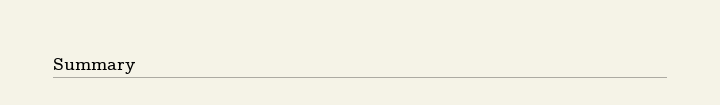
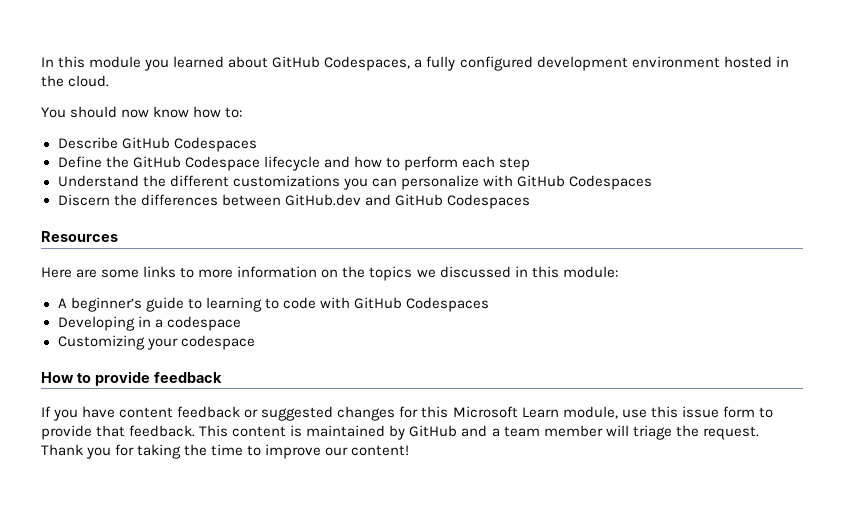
- Summary
+ In this module you learned about GitHub Codespaces, a fully configured development environment hosted in the cloud.
+ You should now know how to:
+ Describe GitHub Codespaces
+ Define the GitHub Codespace lifecycle and how to perform each step
+ Understand the different customizations you can personalize with GitHub Codespaces
+ Discern the differences between GitHub.dev and GitHub Codespaces
+ Resources
+ Here are some links to more information on the topics we discussed in this module:
+ A beginner’s guide to learning to code with GitHub Codespaces
+ Developing in a codespace
+ Customizing your codespace
+ How to provide feedback
+ If you have content feedback or suggested changes for this Microsoft Learn module, use this issue form to provide that feedback. This content is maintained by GitHub and a team member will triage the request. Thank you for taking the time to improve our content!

